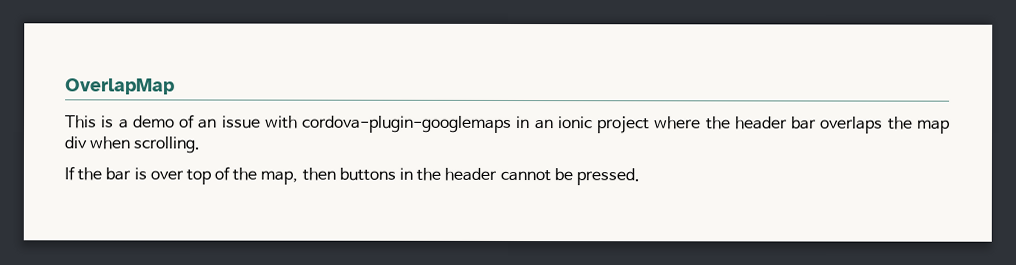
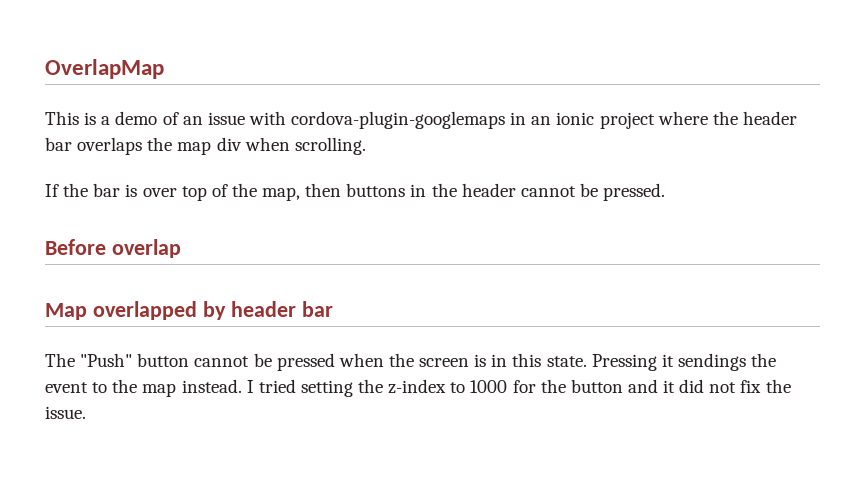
+ Before overlap
+ Map overlapped by header bar
+ The "Push" button cannot be pressed when the screen is in this state. Pressing it sendings the event to the map instead. I tried setting the z-index to 1000 for the button and it did not fix the issue.

